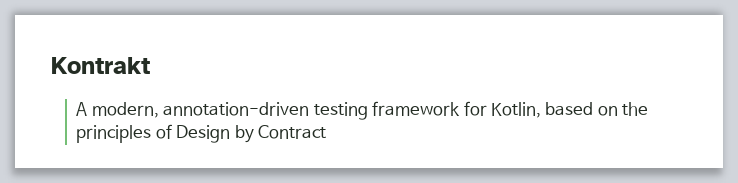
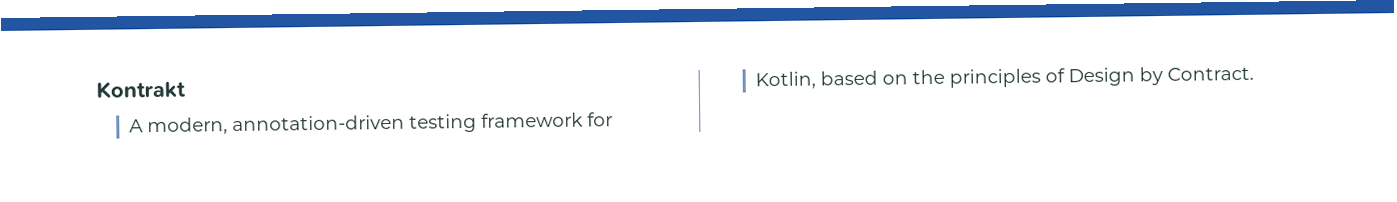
- A modern, annotation-driven testing framework for Kotlin, based on the principles of Design by Contract
+ A modern, annotation-driven testing framework for Kotlin, based on the principles of Design by Contract.

